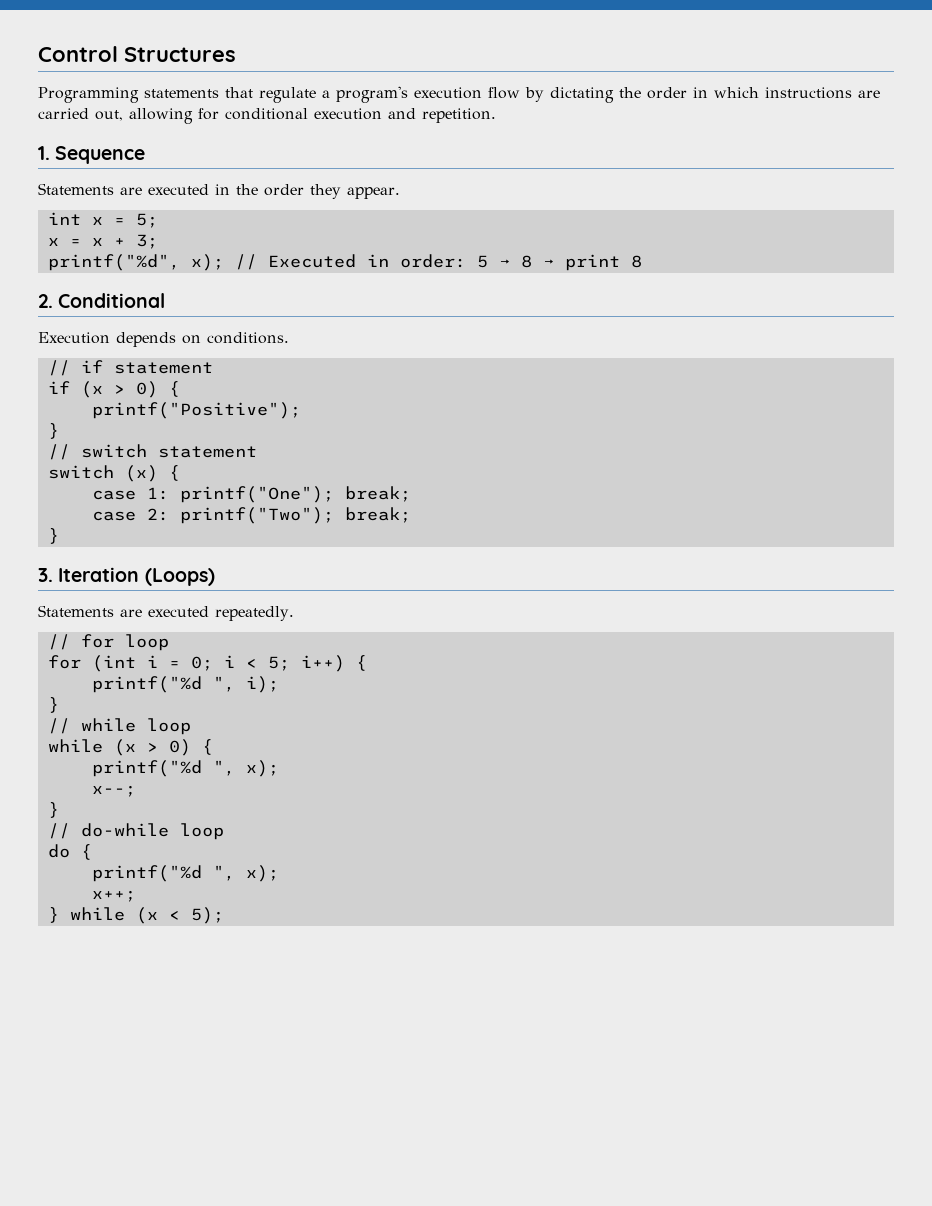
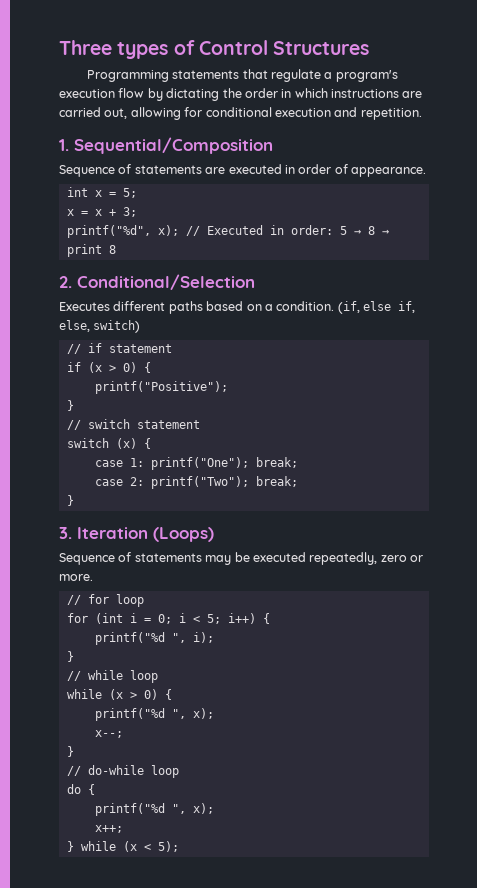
- Control Structures
+ Three types of Control Structures
- 1. Sequence
- Statements are executed in the order they appear.
+ 1. Sequential/Composition
+ Sequence of statements are executed in order of appearance.
- 2. Conditional
- Execution depends on conditions.
+ 2. Conditional/Selection
+ Executes different paths based on a condition. (if, else if, else, switch)
- Statements are executed repeatedly.
+ Sequence of statements may be executed repeatedly, zero or more.

